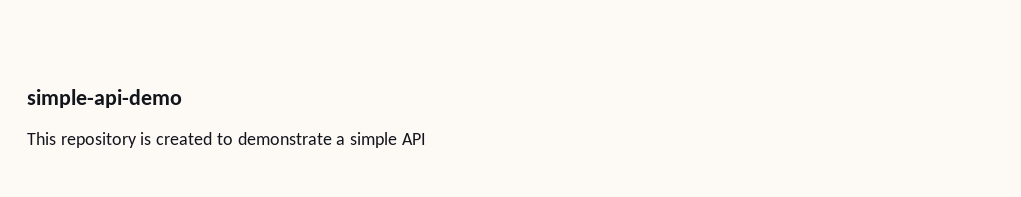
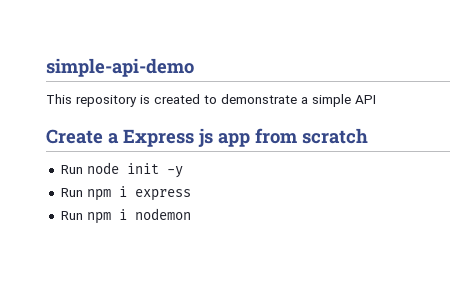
+ Create a Express js app from scratch
+ Run node init -y
+ Run npm i express
+ Run npm i nodemon

